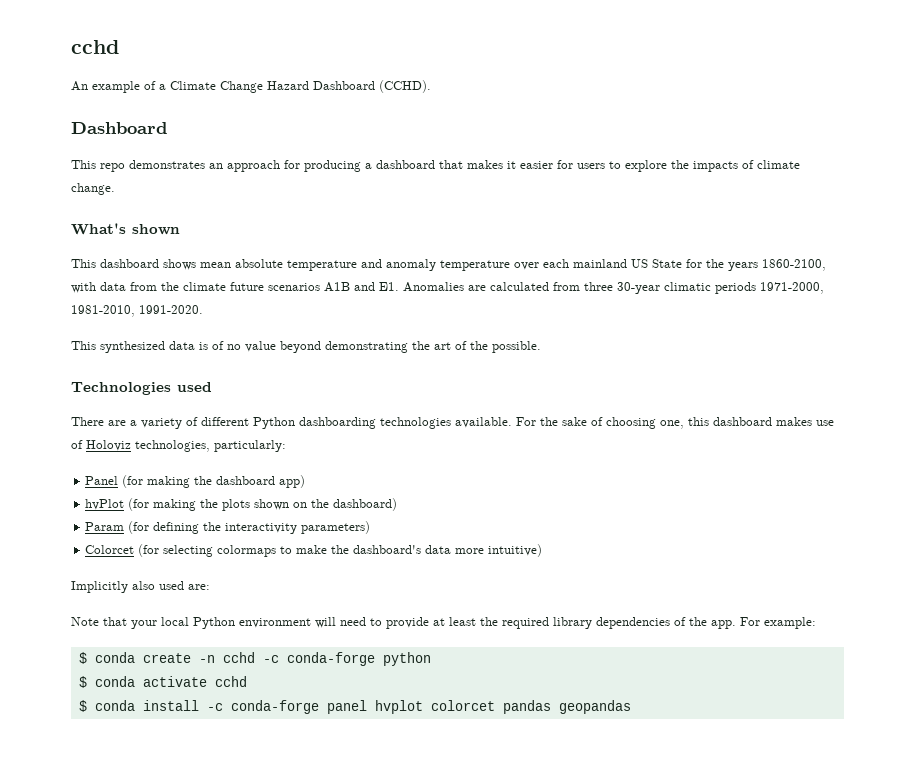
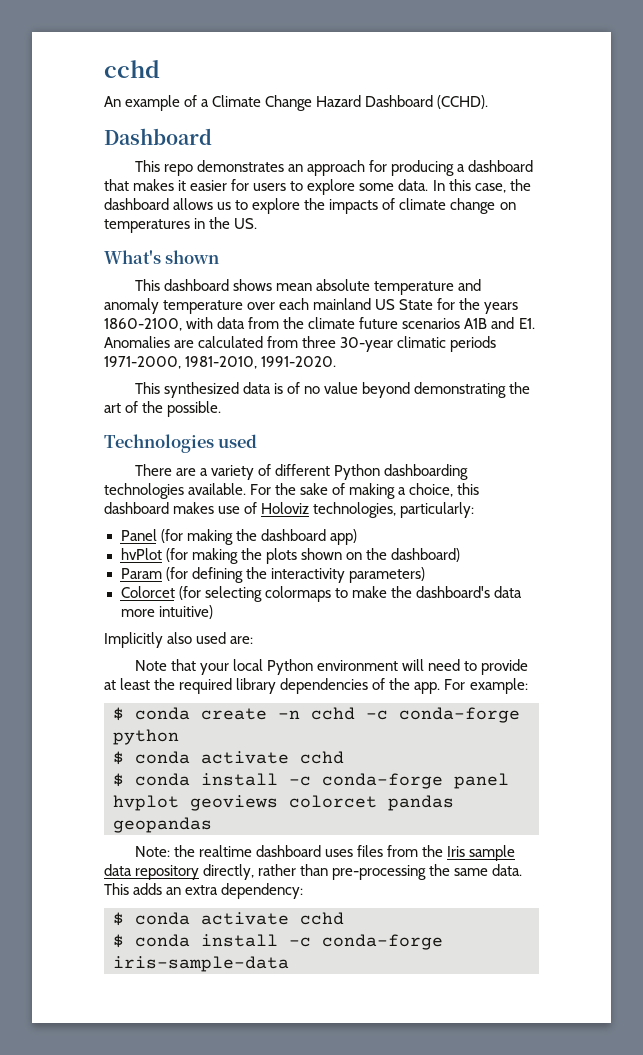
- This repo demonstrates an approach for producing a dashboard that makes it easier for users to explore the impacts of climate change.
+ This repo demonstrates an approach for producing a dashboard that makes it easier for users to explore some data. In this case, the dashboard allows us to explore the impacts of climate change on temperatures in the US.
- For the sake of choosing one, this dashboard makes use of Holoviz technologies, particularly:
+ For the sake of making a choice, this dashboard makes use of Holoviz technologies, particularly:
- $ conda install -c conda-forge panel hvplot colorcet pandas geopandas
+ $ conda install -c conda-forge panel hvplot geoviews colorcet pandas geopandas
+ Note: the realtime dashboard uses files from the Iris sample data repository directly, rather than pre-processing the same data. This adds an extra dependency:
+ $ conda activate cchd
+ $ conda install -c conda-forge iris-sample-data

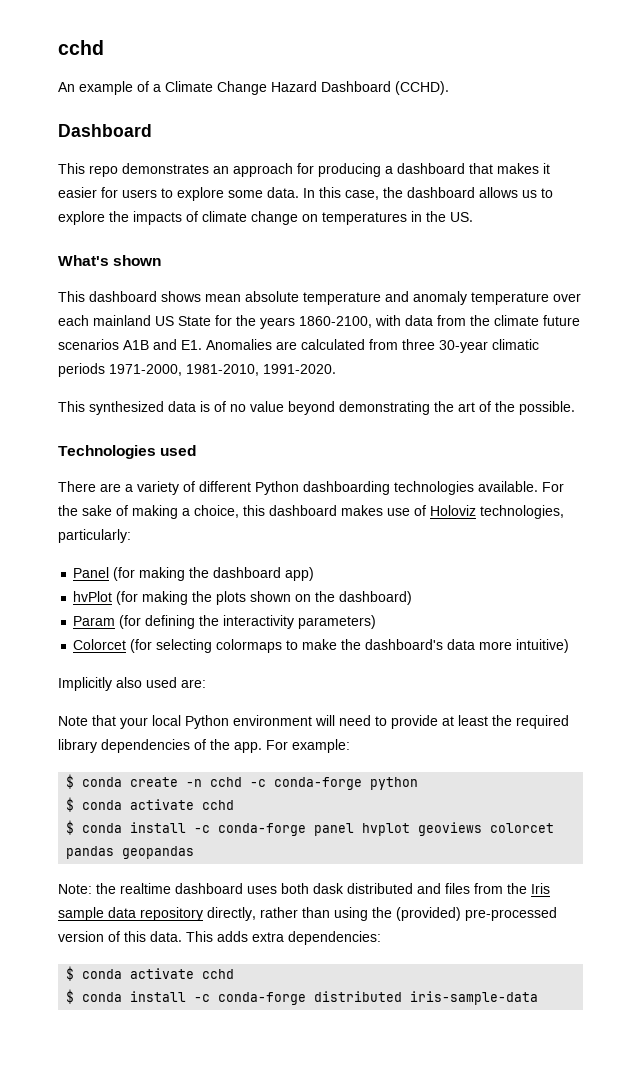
- Note: the realtime dashboard uses files from the Iris sample data repository directly, rather than pre-processing the same data. This adds an extra dependency:
+ Note: the realtime dashboard uses both dask distributed and files from the Iris sample data repository directly, rather than using the (provided) pre-processed version of this data. This adds extra dependencies:
  $ conda activate cchd
- $ conda install -c conda-forge iris-sample-data
+ $ conda install -c conda-forge distributed iris-sample-data

